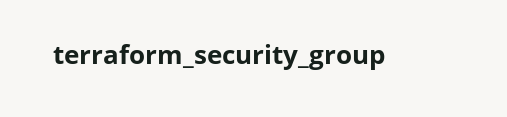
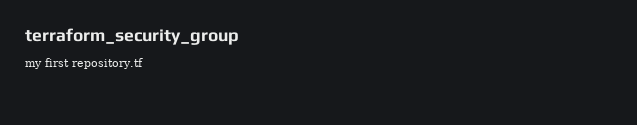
+ my first repository.tf

